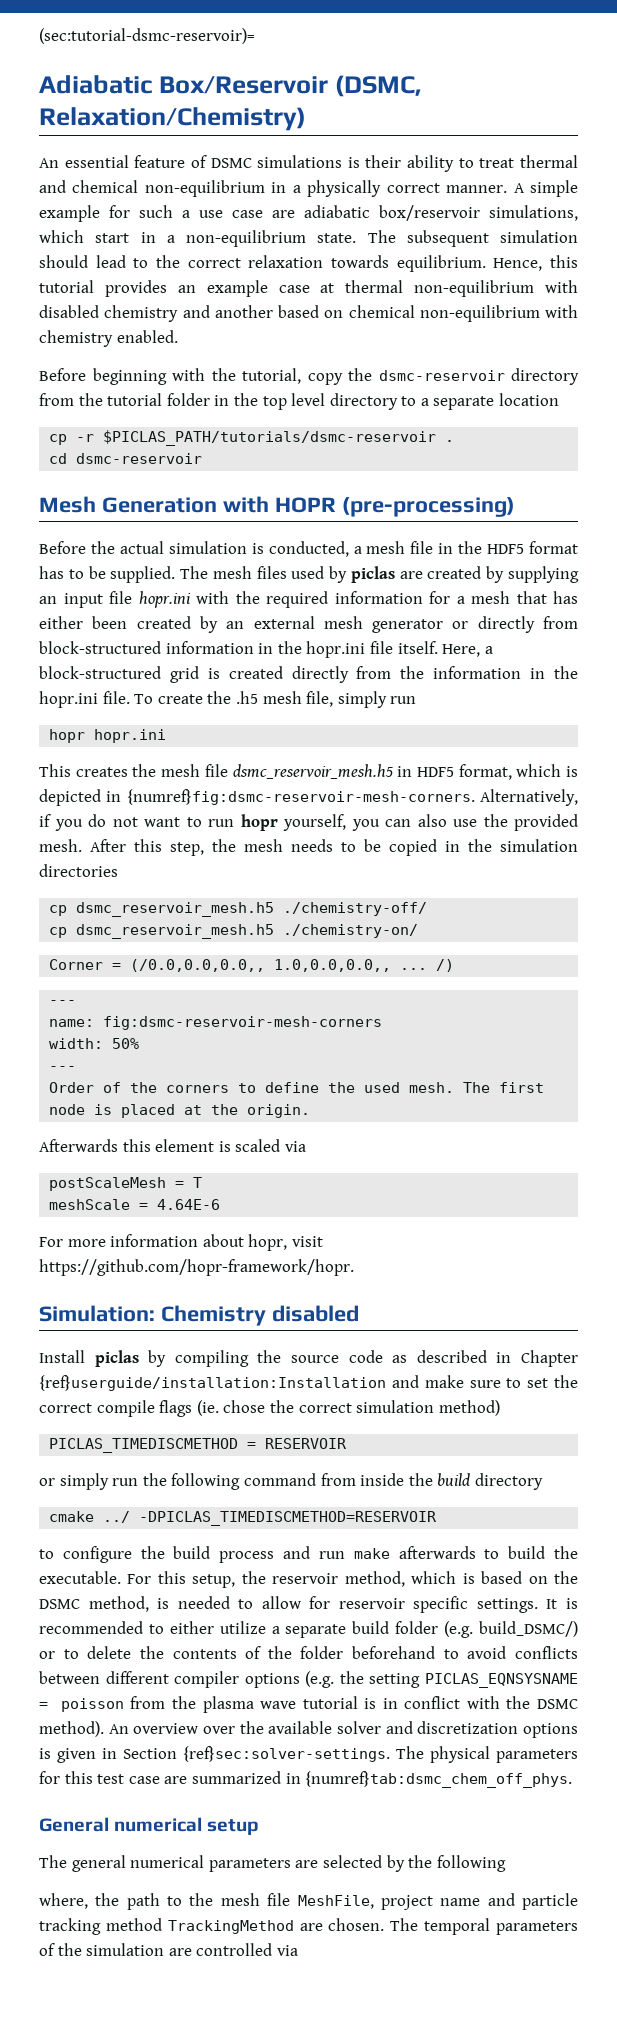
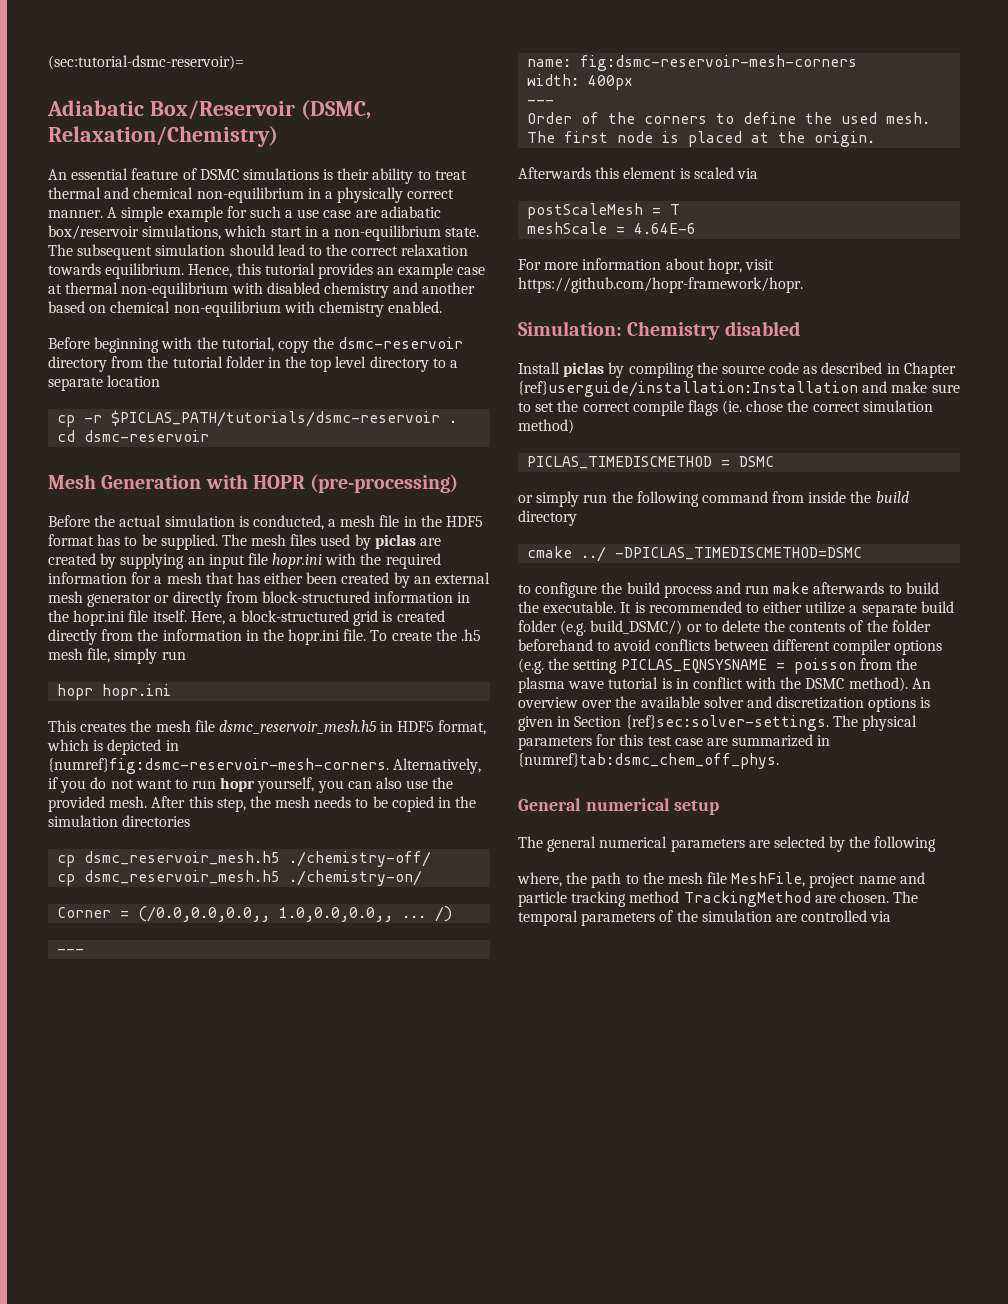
- width: 50%
+ width: 400px
- PICLAS_TIMEDISCMETHOD = RESERVOIR
+ PICLAS_TIMEDISCMETHOD = DSMC
- cmake ../ -DPICLAS_TIMEDISCMETHOD=RESERVOIR
+ cmake ../ -DPICLAS_TIMEDISCMETHOD=DSMC
- For this setup, the reservoir method, which is based on the DSMC method, is needed to allow for reservoir specific settings.

